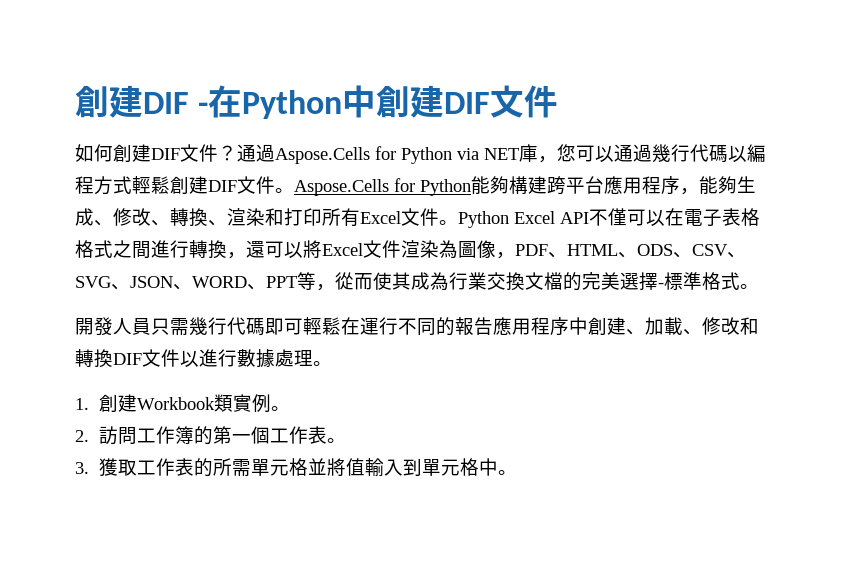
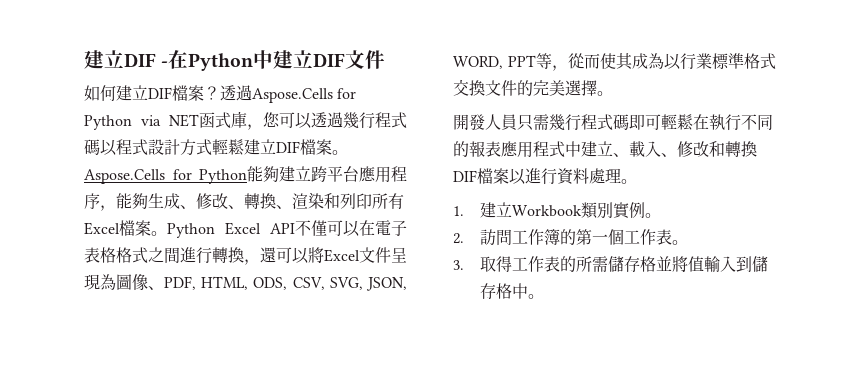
- 創建DIF -在Python中創建DIF文件
+ 建立DIF -在Python中建立DIF文件
- 如何創建DIF文件？通過Aspose.Cells for Python via NET庫，您可以通過幾行代碼以編程方式輕鬆創建DIF文件。
+ 如何建立DIF檔案？透過Aspose.Cells for Python via NET函式庫，您可以透過幾行程式碼以程式設計方式輕鬆建立DIF檔案。
- Aspose.Cells for Python能夠構建跨平台應用程序，能夠生成、修改、轉換、渲染和打印所有Excel文件。
+ Aspose.Cells for Python能夠建立跨平台應用程序，能夠生成、修改、轉換、渲染和列印所有Excel檔案。
- Python Excel API不僅可以在電子表格格式之間進行轉換，還可以將Excel文件渲染為圖像，PDF、HTML、ODS、CSV、SVG、JSON、WORD、PPT等，從而使其成為行業交換文檔的完美選擇-標準格式。
+ Python Excel API不僅可以在電子表格格式之間進行轉換，還可以將Excel文件呈現為圖像、PDF, HTML, ODS, CSV, SVG, JSON, WORD, PPT等，從而使其成為以行業標準格式交換文件的完美選擇。
- 開發人員只需幾行代碼即可輕鬆在運行不同的報告應用程序中創建、加載、修改和轉換DIF文件以進行數據處理。
+ 開發人員只需幾行程式碼即可輕鬆在執行不同的報表應用程式中建立、載入、修改和轉換DIF檔案以進行資料處理。
- 1.創建Workbook類實例。
+ 1.建立Workbook類別實例。
- 3.獲取工作表的所需單元格並將值輸入到單元格中。
+ 3.取得工作表的所需儲存格並將值輸入到儲存格中。

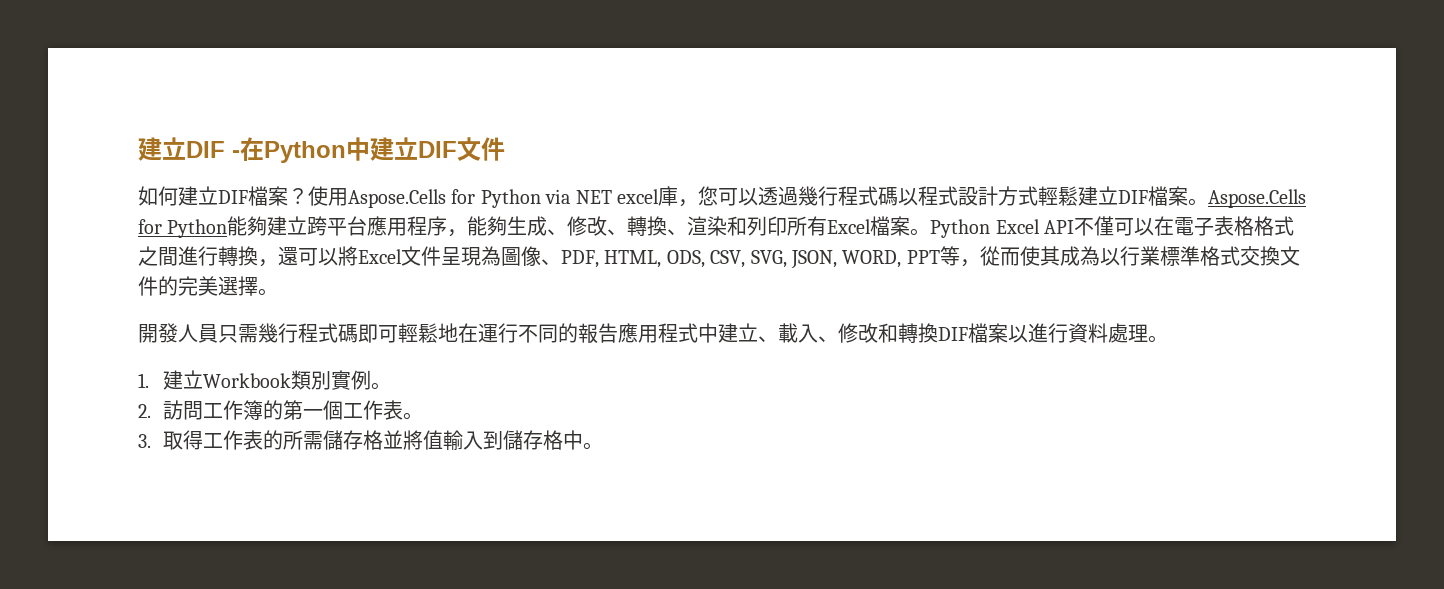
- 透過Aspose.Cells for Python via NET函式庫，您可以透過幾行程式碼以程式設計方式輕鬆建立DIF檔案。
+ 使用Aspose.Cells for Python via NET excel庫，您可以透過幾行程式碼以程式設計方式輕鬆建立DIF檔案。
- 開發人員只需幾行程式碼即可輕鬆在執行不同的報表應用程式中建立、載入、修改和轉換DIF檔案以進行資料處理。
+ 開發人員只需幾行程式碼即可輕鬆地在運行不同的報告應用程式中建立、載入、修改和轉換DIF檔案以進行資料處理。

